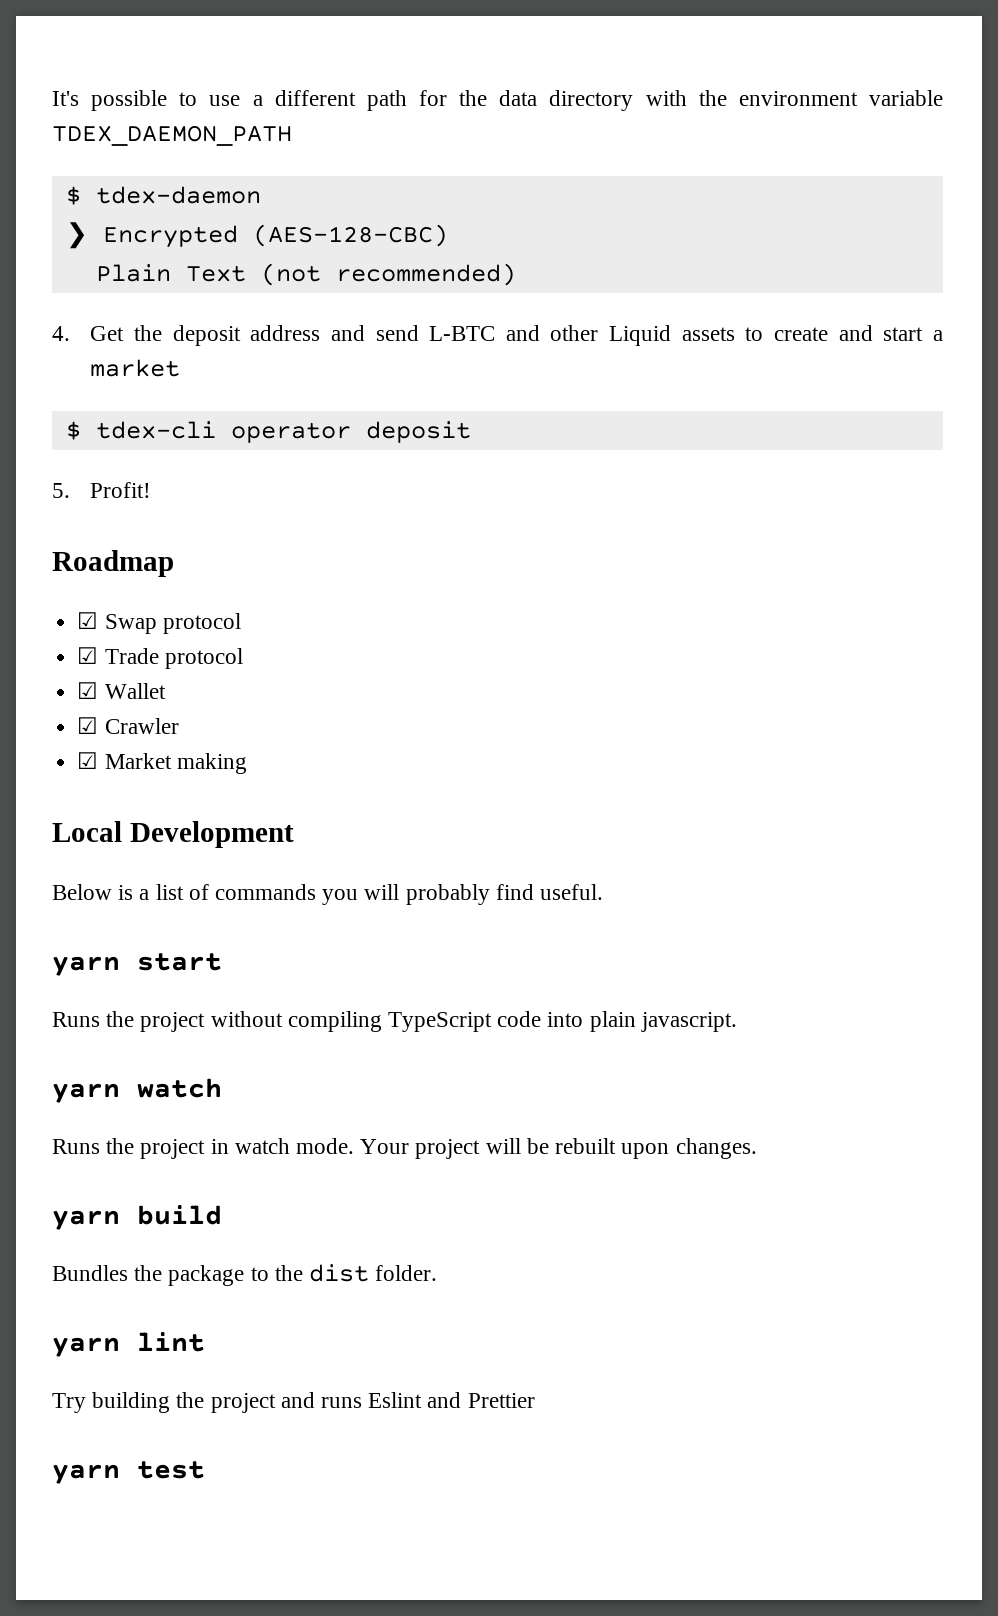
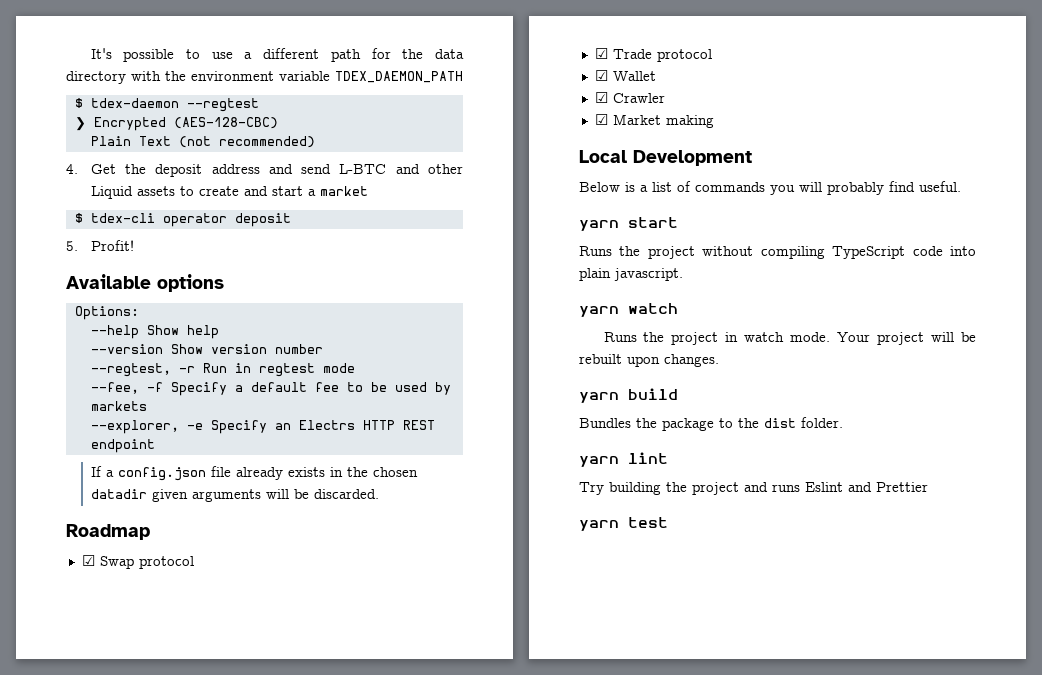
- $ tdex-daemon
+ $ tdex-daemon --regtest
+ Available options
+ Options:
+ --help Show help
+ --version Show version number
+ --regtest, -r Run in regtest mode
+ --fee, -f Specify a default fee to be used by markets
+ --explorer, -e Specify an Electrs HTTP REST endpoint
+ If a config.json file already exists in the chosen datadir given arguments will be discarded.

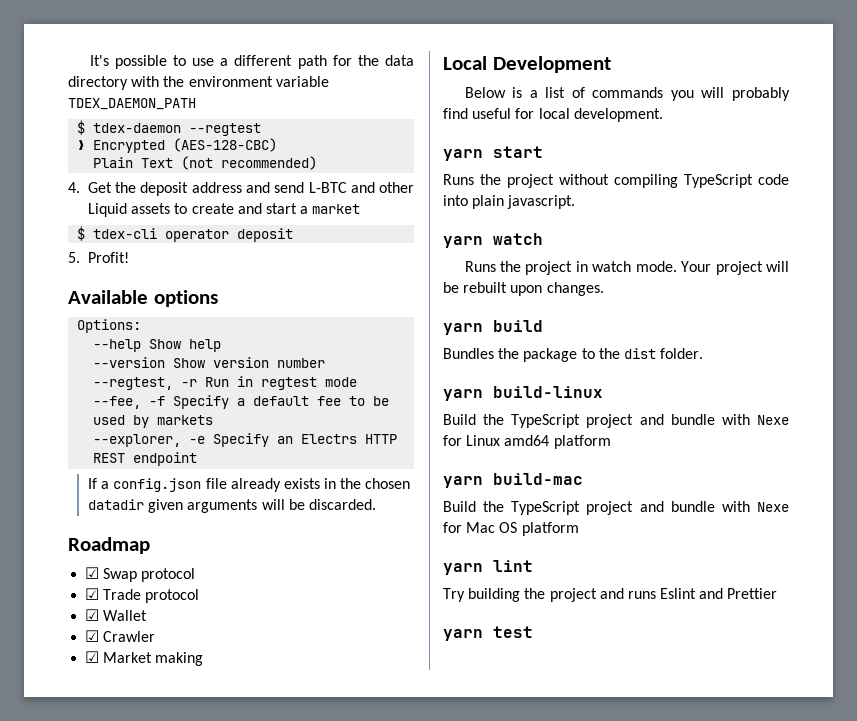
- Below is a list of commands you will probably find useful.
+ Below is a list of commands you will probably find useful for local development.
+ yarn build-linux
+ Build the TypeScript project and bundle with Nexe for Linux amd64 platform
+ yarn build-mac
+ Build the TypeScript project and bundle with Nexe for Mac OS platform

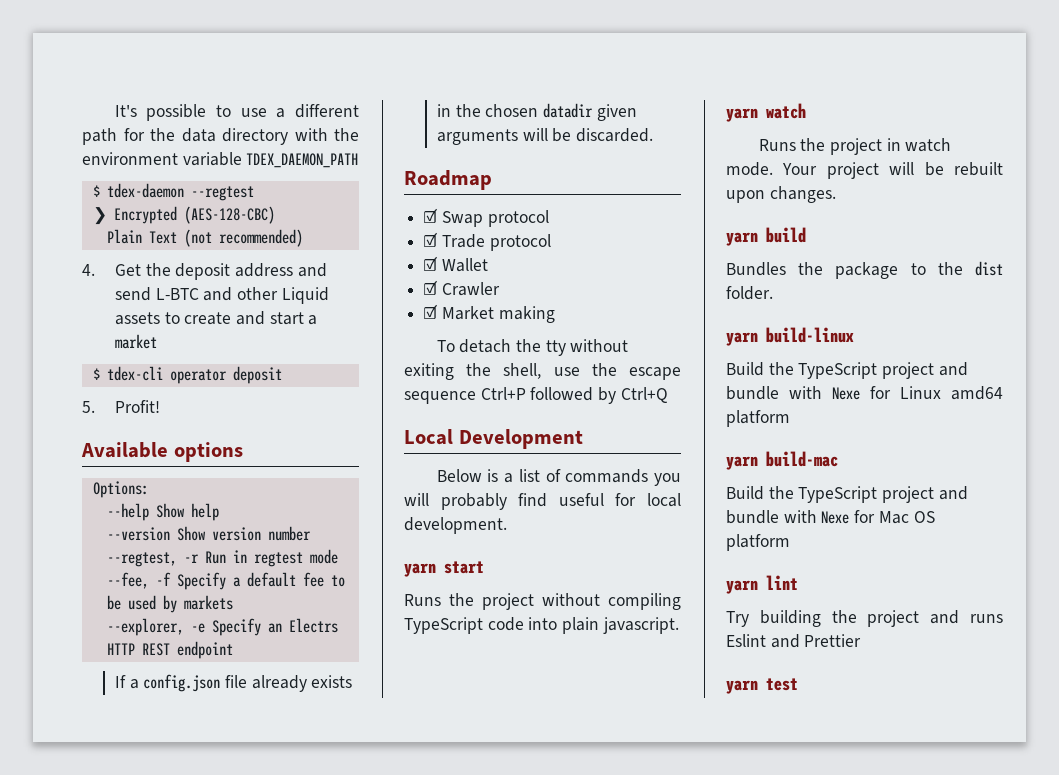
+ To detach the tty without exiting the shell, use the escape sequence Ctrl+P followed by Ctrl+Q

